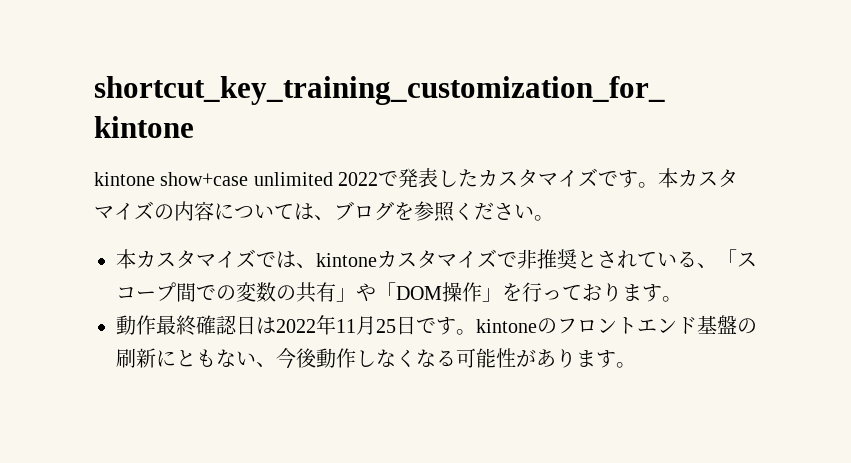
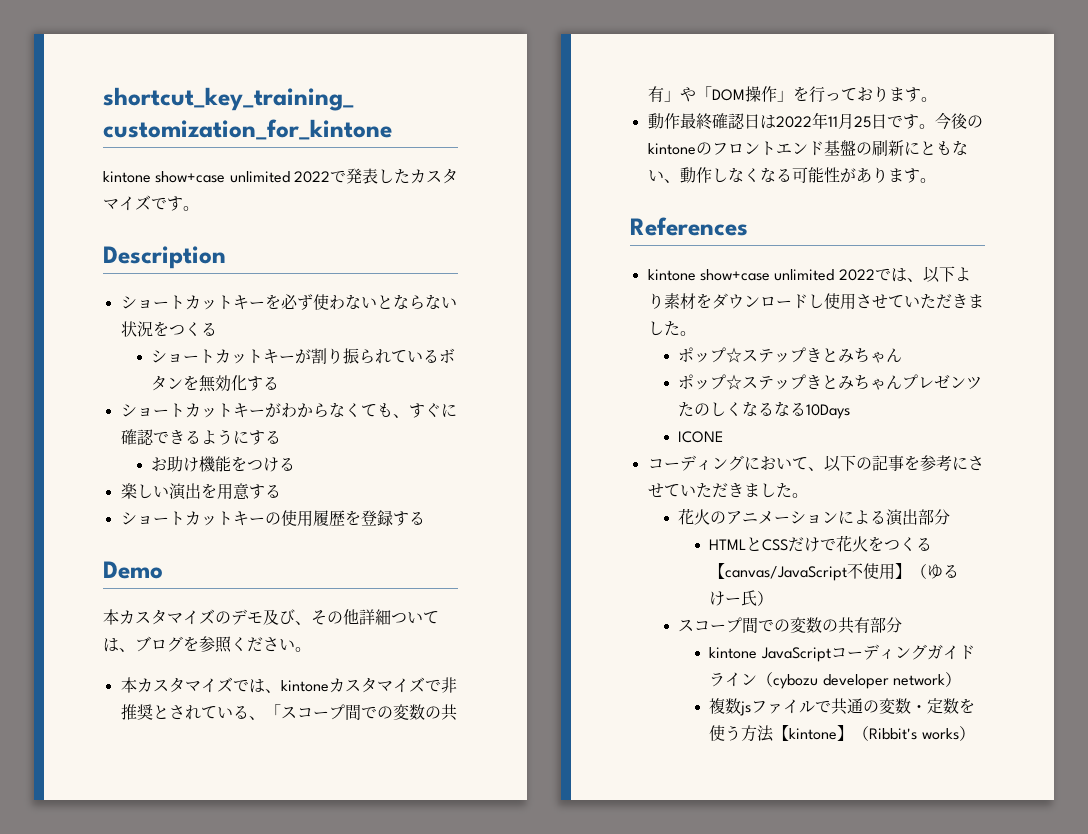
- kintone show+case unlimited 2022で発表したカスタマイズです。本カスタマイズの内容については、ブログを参照ください。
+ kintone show+case unlimited 2022で発表したカスタマイズです。
+ Description
+ ショートカットキーを必ず使わないとならない状況をつくる
+ ショートカットキーが割り振られているボタンを無効化する
+ ショートカットキーがわからなくても、すぐに確認できるようにする
+ お助け機能をつける
+ 楽しい演出を用意する
+ ショートカットキーの使用履歴を登録する
+ Demo
+ 本カスタマイズのデモ及び、その他詳細ついては、ブログを参照ください。
- 動作最終確認日は2022年11月25日です。kintoneのフロントエンド基盤の刷新にともない、今後動作しなくなる可能性があります。
+ 動作最終確認日は2022年11月25日です。今後のkintoneのフロントエンド基盤の刷新にともない、動作しなくなる可能性があります。
+ References
+ kintone show+case unlimited 2022では、以下より素材をダウンロードし使用させていただきました。
+ ポップ☆ステップきとみちゃん
+ ポップ☆ステップきとみちゃんプレゼンツたのしくなるなる10Days
+ ICONE
+ コーディングにおいて、以下の記事を参考にさせていただきました。
+ 花火のアニメーションによる演出部分
+ HTMLとCSSだけで花火をつくる【canvas/JavaScript不使用】（ゆるけー氏）
+ スコープ間での変数の共有部分
+ kintone JavaScriptコーディングガイドライン（cybozu developer network）
+ 複数jsファイルで共通の変数・定数を使う方法【kintone】（Ribbit's works）

